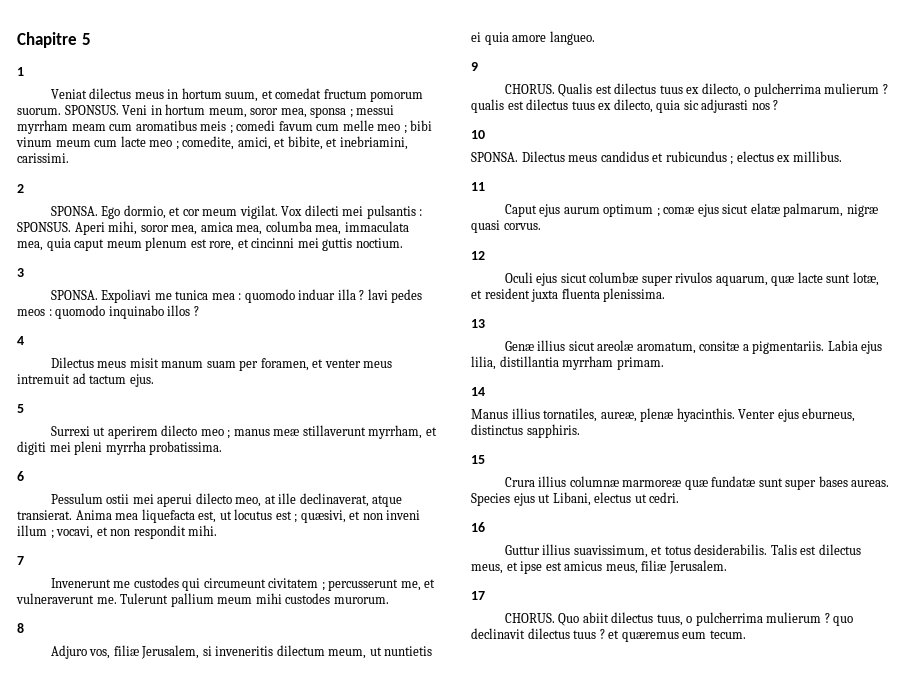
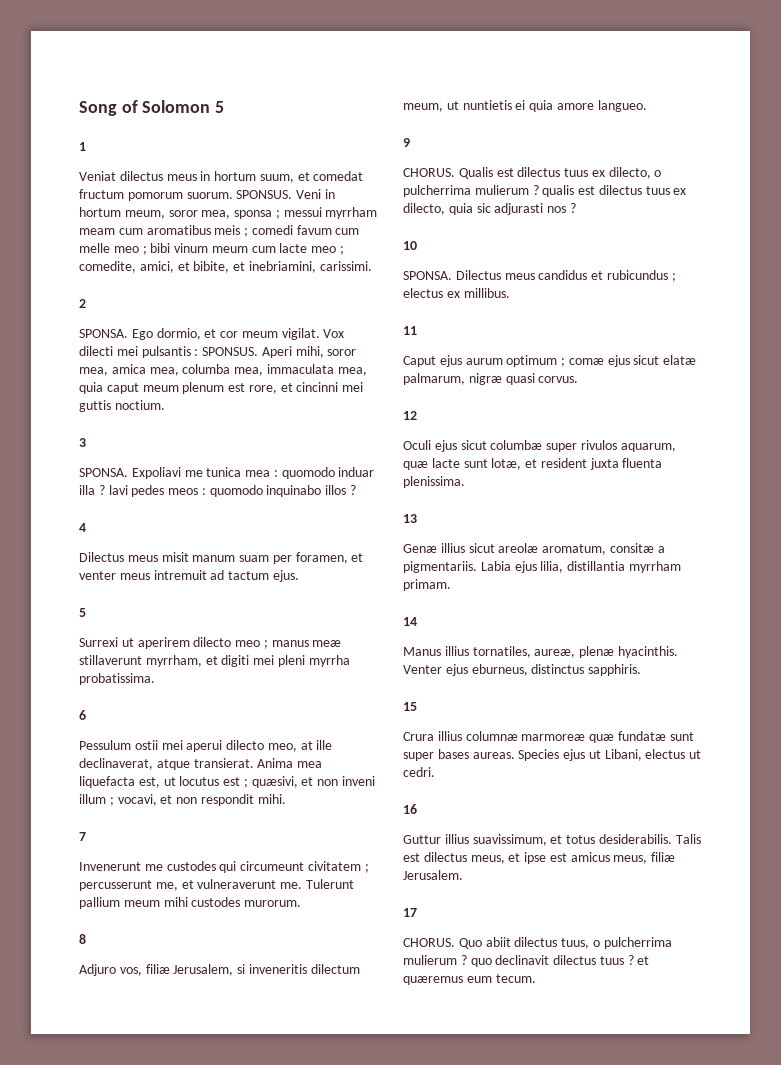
- Chapitre 5
+ Song of Solomon 5

